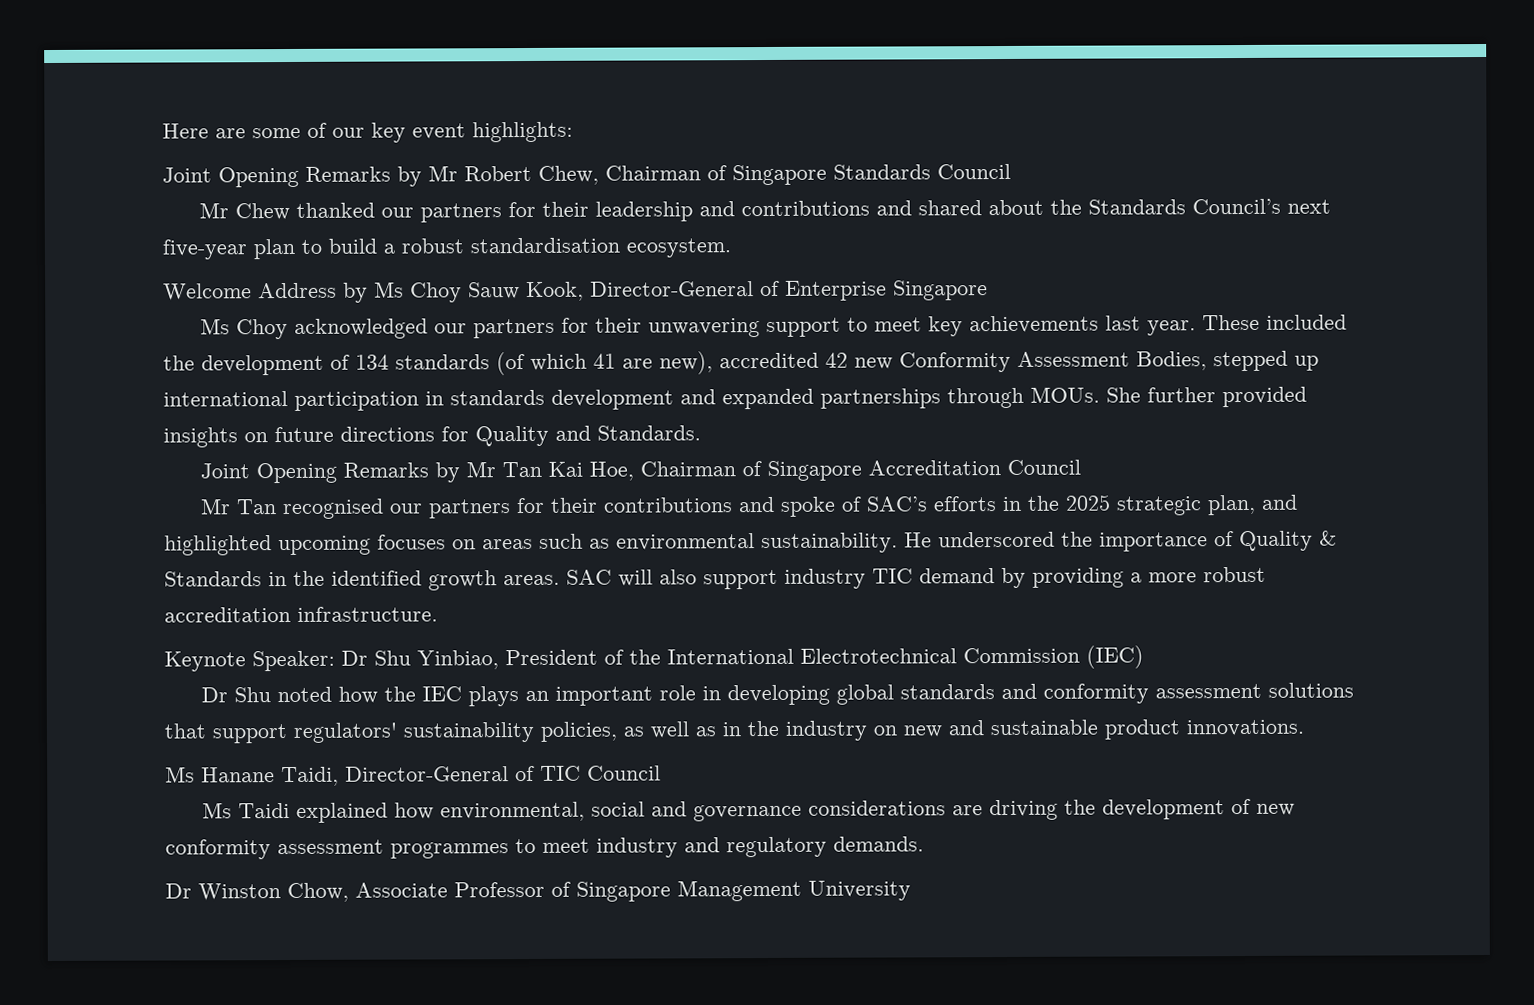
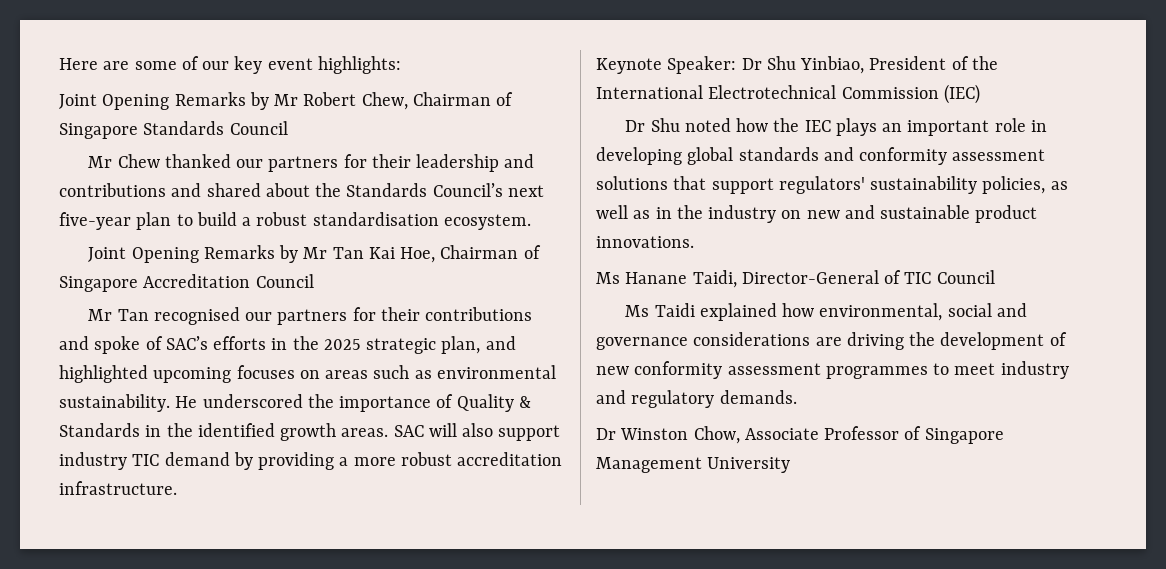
- Welcome Address by Ms Choy Sauw Kook, Director-General of Enterprise Singapore
- Ms Choy acknowledged our partners for their unwavering support to meet key achievements last year. These included the development of 134 standards (of which 41 are new), accredited 42 new Conformity Assessment Bodies, stepped up international participation in standards development and expanded partnerships through MOUs. She further provided insights on future directions for Quality and Standards.

